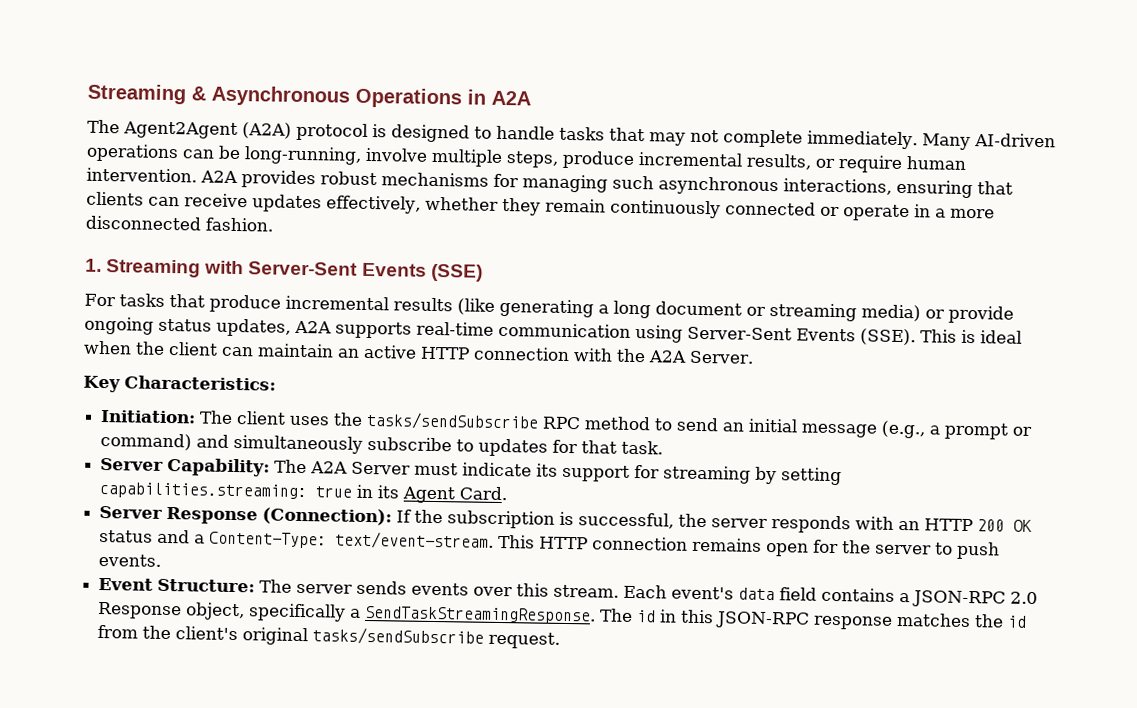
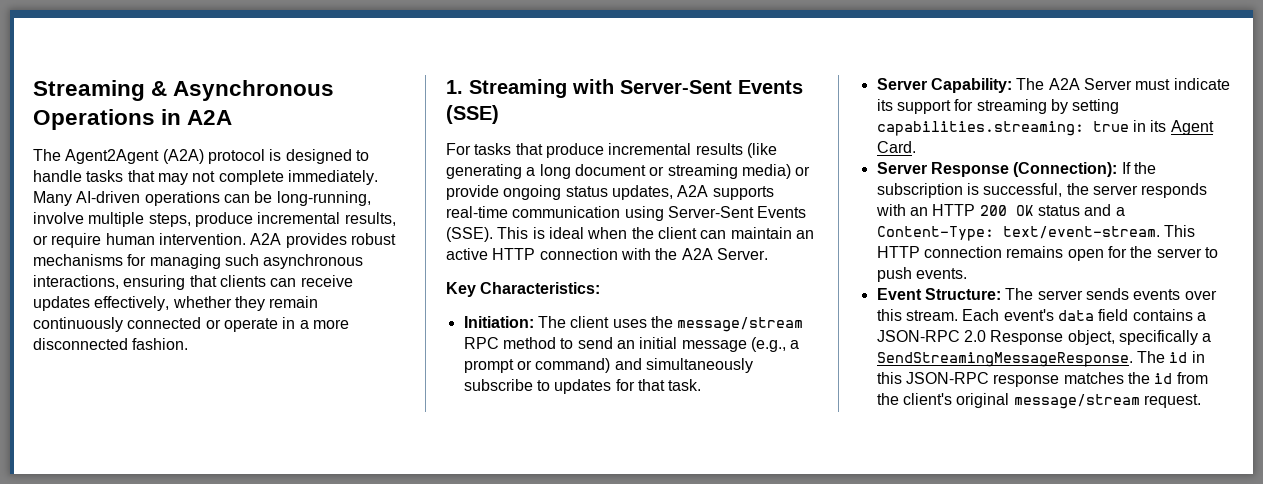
- Initiation: The client uses the tasks/sendSubscribe RPC method to send an initial message (e.g., a prompt or command) and simultaneously subscribe to updates for that task.
+ Initiation: The client uses the message/stream RPC method to send an initial message (e.g., a prompt or command) and simultaneously subscribe to updates for that task.
- Each event's data field contains a JSON-RPC 2.0 Response object, specifically a SendTaskStreamingResponse.
+ Each event's data field contains a JSON-RPC 2.0 Response object, specifically a SendStreamingMessageResponse.
- The id in this JSON-RPC response matches the id from the client's original tasks/sendSubscribe request.
+ The id in this JSON-RPC response matches the id from the client's original message/stream request.

